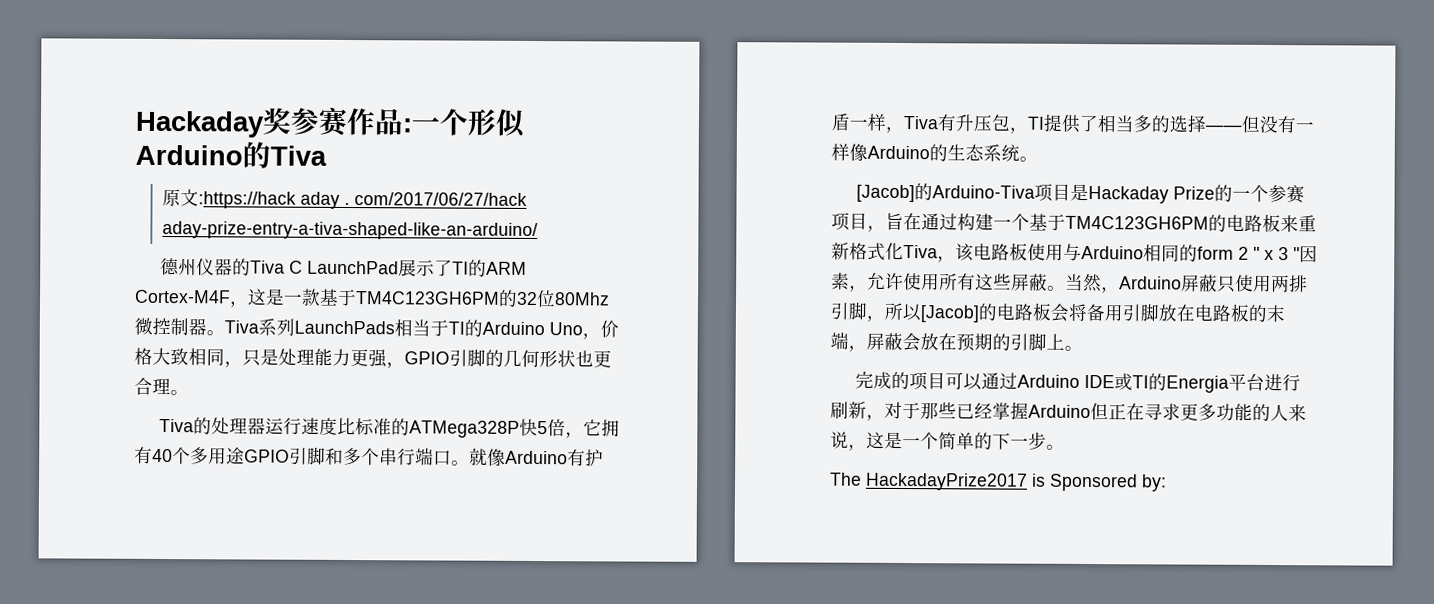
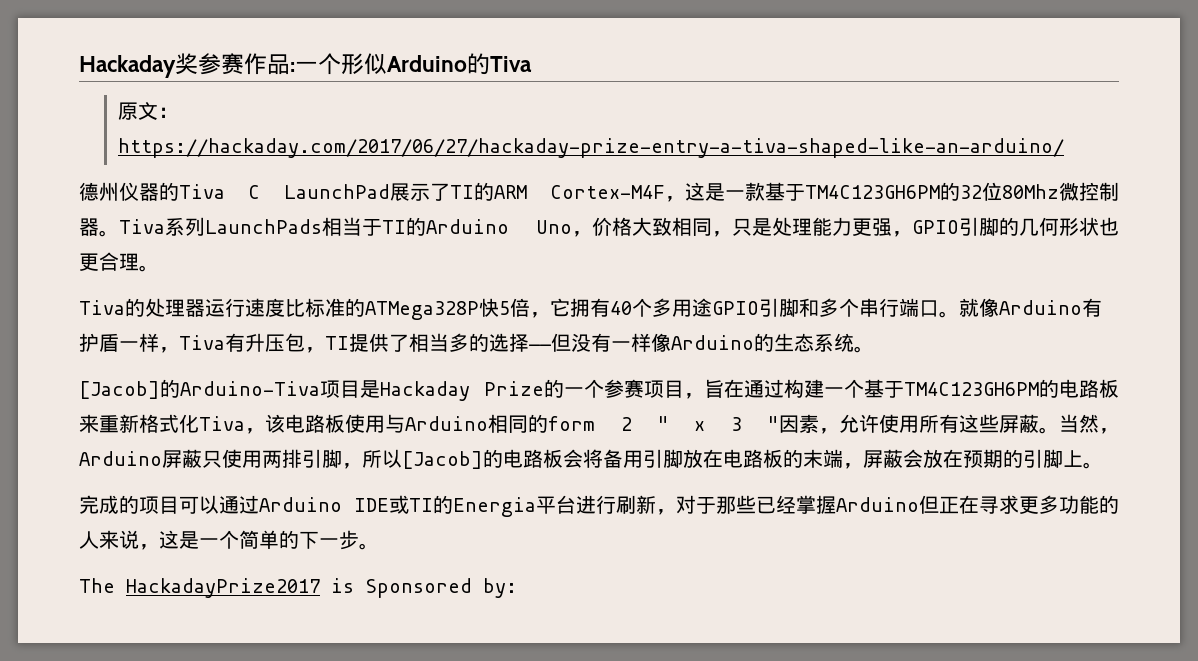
- 原文:https://hack aday . com/2017/06/27/hack aday-prize-entry-a-tiva-shaped-like-an-arduino/
+ 原文：https://hackaday.com/2017/06/27/hackaday-prize-entry-a-tiva-shaped-like-an-arduino/

